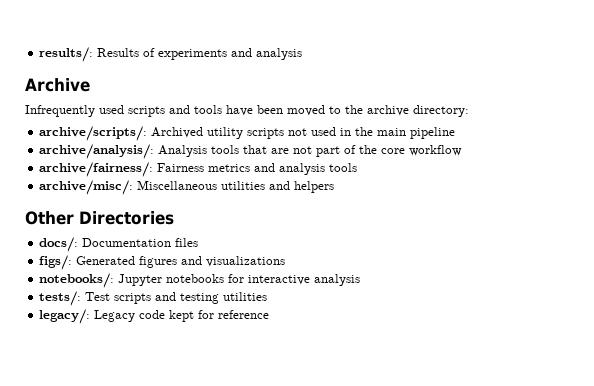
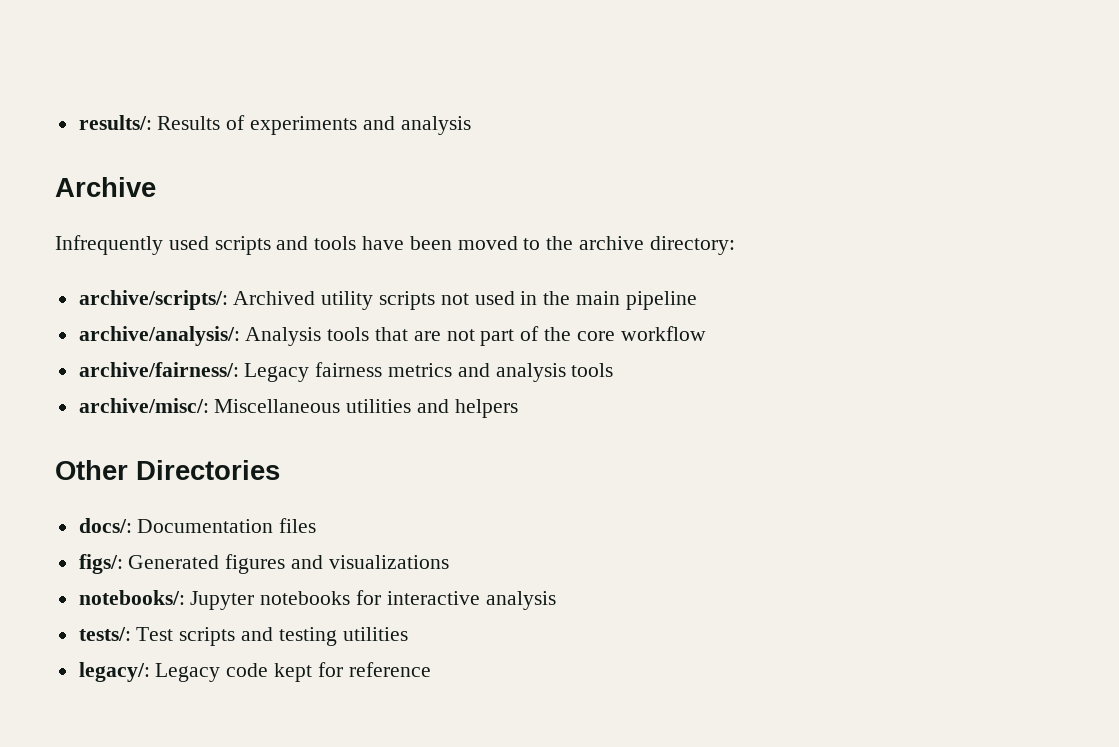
- archive/fairness/: Fairness metrics and analysis tools
+ archive/fairness/: Legacy fairness metrics and analysis tools

